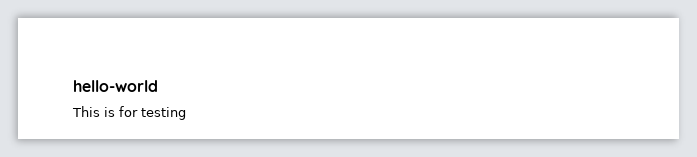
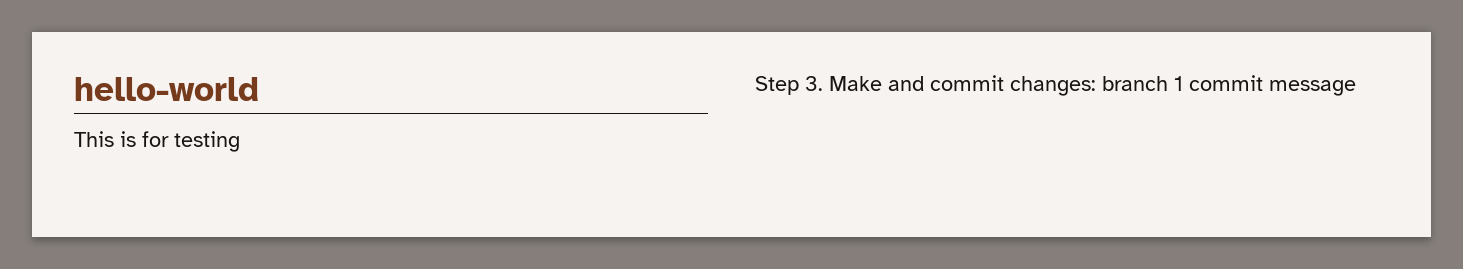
+ Step 3. Make and commit changes: branch 1 commit message

